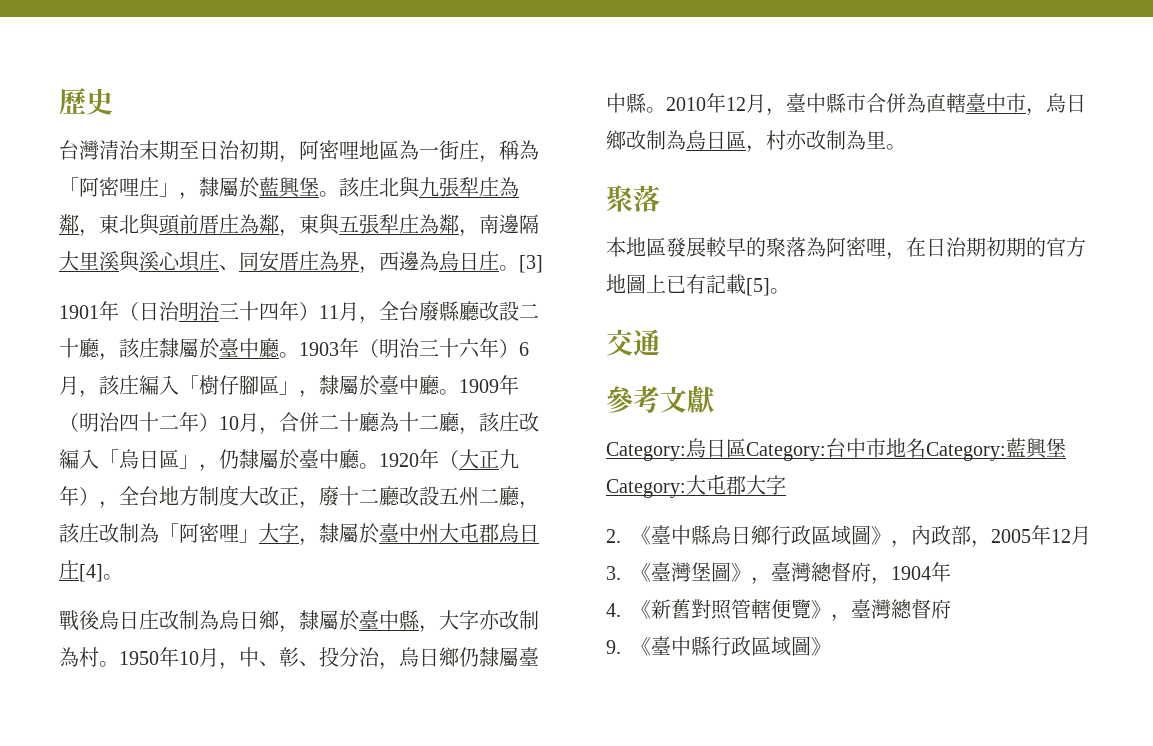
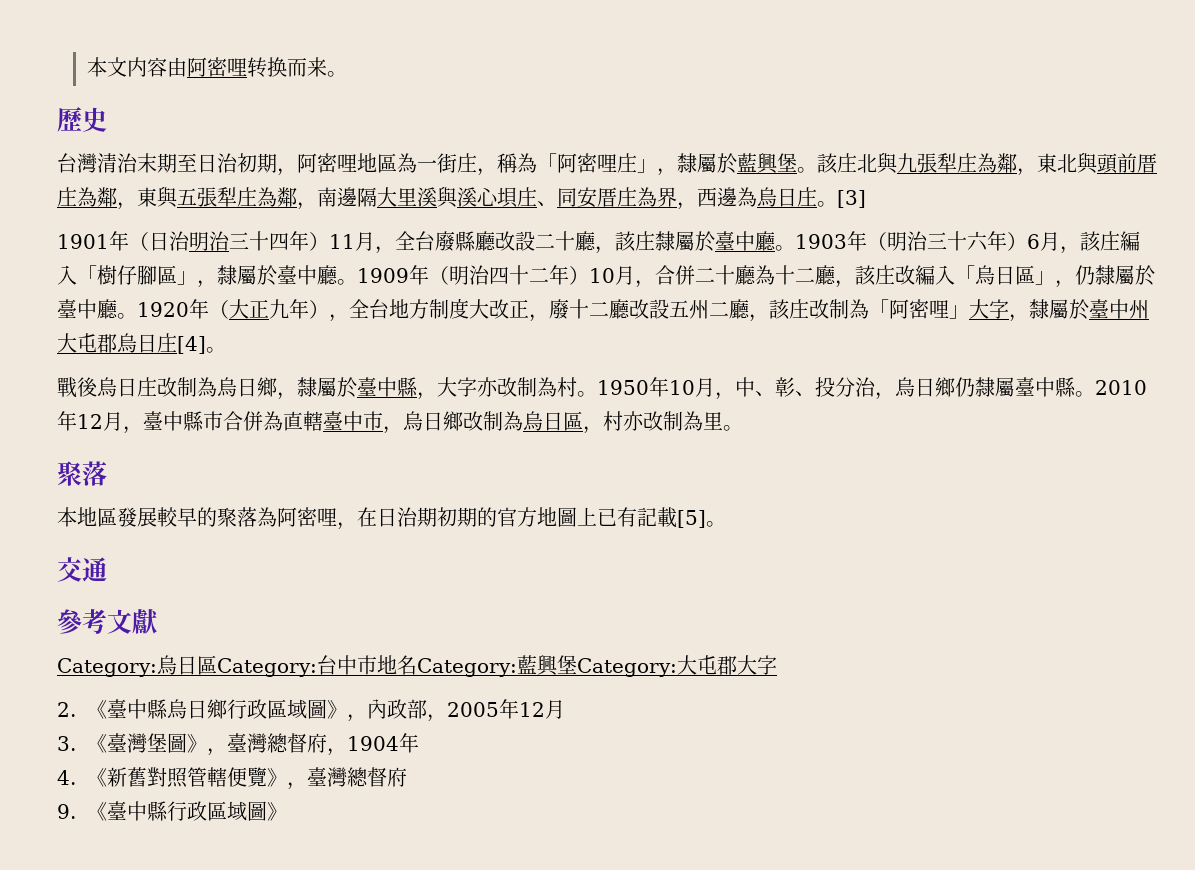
+ 本文内容由阿密哩转换而来。

